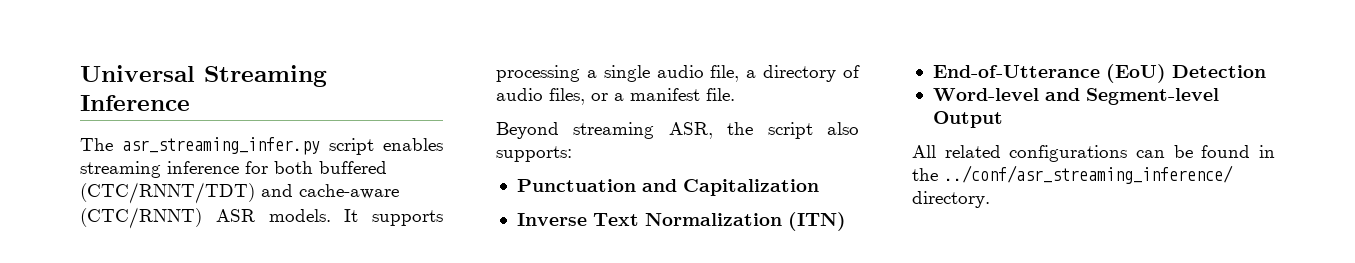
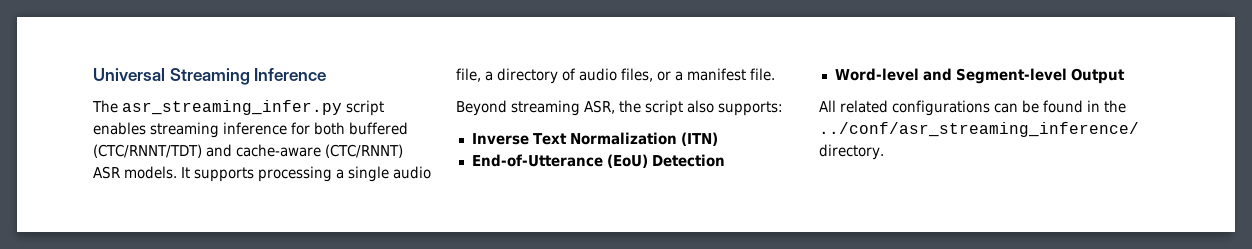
- Punctuation and Capitalization

